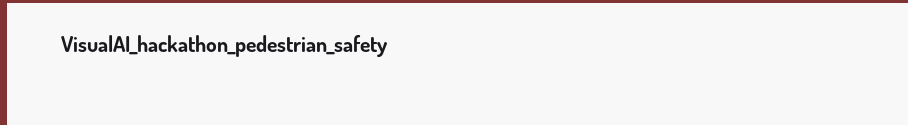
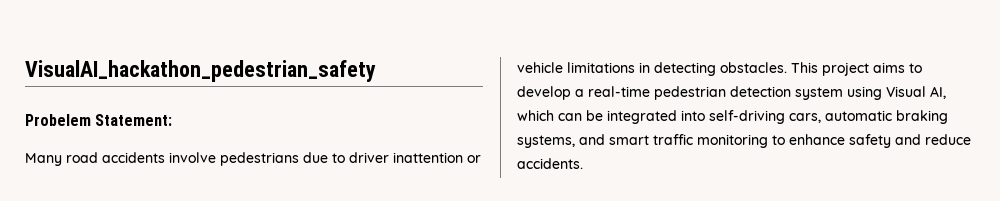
+ Probelem Statement:
+ Many road accidents involve pedestrians due to driver inattention or vehicle limitations in detecting obstacles. This project aims to develop a real-time pedestrian detection system using Visual AI, which can be integrated into self-driving cars, automatic braking systems, and smart traffic monitoring to enhance safety and reduce accidents.

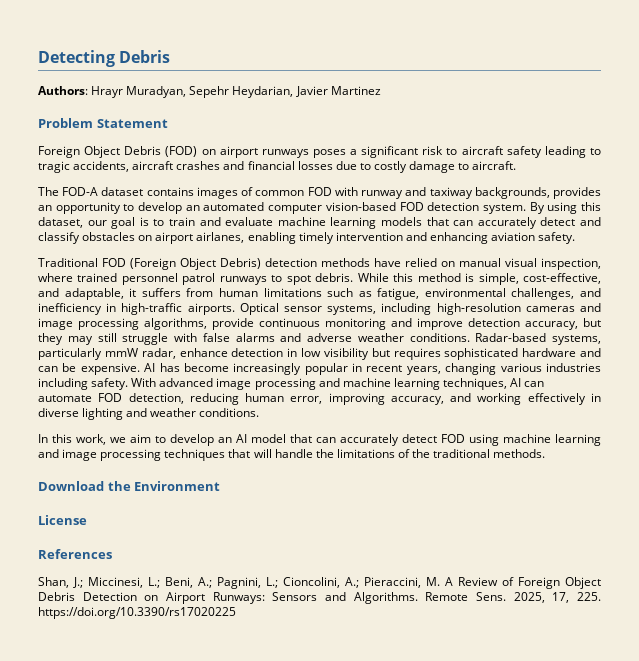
- VisualAI_hackathon_pedestrian_safety
- Probelem Statement:
- Many road accidents involve pedestrians due to driver inattention or vehicle limitations in detecting obstacles. This project aims to develop a real-time pedestrian detection system using Visual AI, which can be integrated into self-driving cars, automatic braking systems, and smart traffic monitoring to enhance safety and reduce accidents.
+ Detecting Debris
+ Authors: Hrayr Muradyan, Sepehr Heydarian, Javier Martinez
+ Problem Statement
+ Foreign Object Debris (FOD) on airport runways poses a significant risk to aircraft safety leading to tragic accidents, aircraft crashes and financial losses due to costly damage to aircraft.
+ The FOD-A dataset contains images of common FOD with runway and taxiway backgrounds, provides an opportunity to develop an automated computer vision-based FOD detection system. By using this dataset, our goal is to train and evaluate machine learning models that can accurately detect and classify obstacles on airport airlanes, enabling timely intervention and enhancing aviation safety.
+ Traditional FOD (Foreign Object Debris) detection methods have relied on manual visual inspection, where trained personnel patrol runways to spot debris. While this method is simple, cost-effective, and adaptable, it suffers from human limitations such as fatigue, environmental challenges, and inefficiency in high-traffic airports. Optical sensor systems, including high-resolution cameras and image processing algorithms, provide continuous monitoring and improve detection accuracy, but they may still struggle with false alarms and adverse weather conditions. Radar-based systems, particularly mmW radar, enhance detection in low visibility but requires sophisticated hardware and can be expensive. AI has become increasingly popular in recent years, changing various industries including safety. With advanced image processing and machine learning techniques, AI can automate FOD detection, reducing human error, improving accuracy, and working effectively in diverse lighting and weather conditions.
+ In this work, we aim to develop an AI model that can accurately detect FOD using machine learning and image processing techniques that will handle the limitations of the traditional methods.
+ Download the Environment
+ License
+ References
+ Shan, J.; Miccinesi, L.; Beni, A.; Pagnini, L.; Cioncolini, A.; Pieraccini, M. A Review of Foreign Object Debris Detection on Airport Runways: Sensors and Algorithms. Remote Sens. 2025, 17, 225. https://doi.org/10.3390/rs17020225

